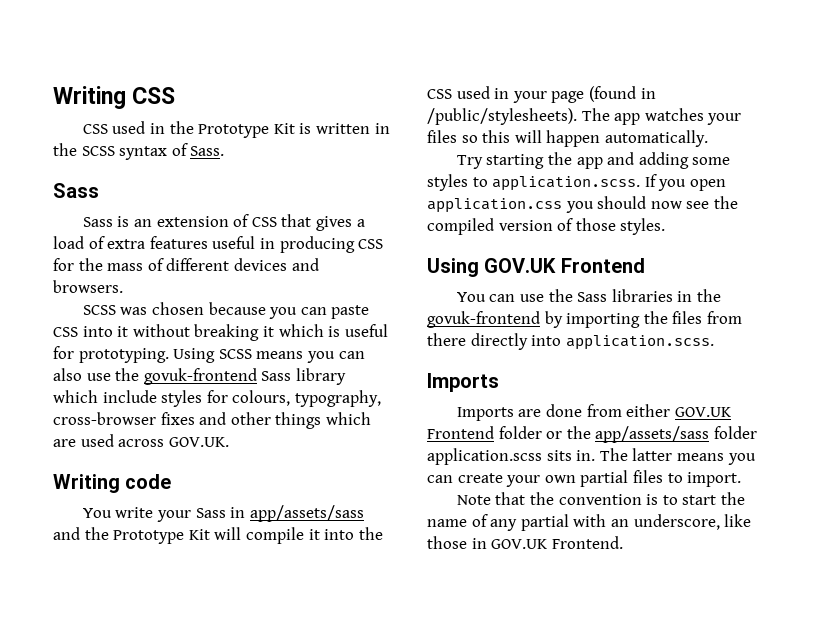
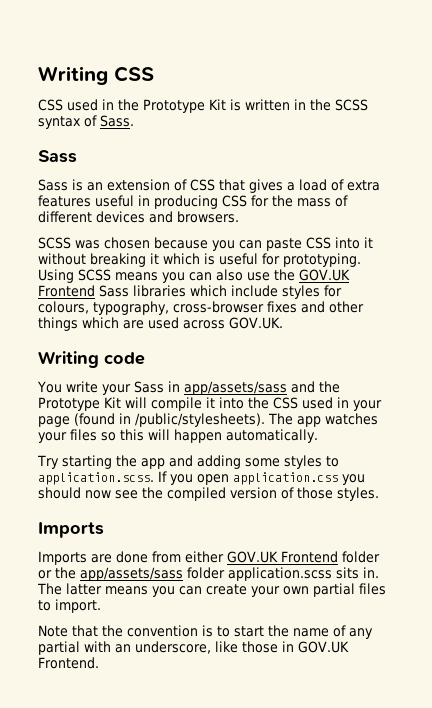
- Using SCSS means you can also use the govuk-frontend Sass library which include styles for colours, typography, cross-browser fixes and other things which are used across GOV.UK.
+ Using SCSS means you can also use the GOV.UK Frontend Sass libraries which include styles for colours, typography, cross-browser fixes and other things which are used across GOV.UK.
- Using GOV.UK Frontend
- You can use the Sass libraries in the govuk-frontend by importing the files from there directly into application.scss.

